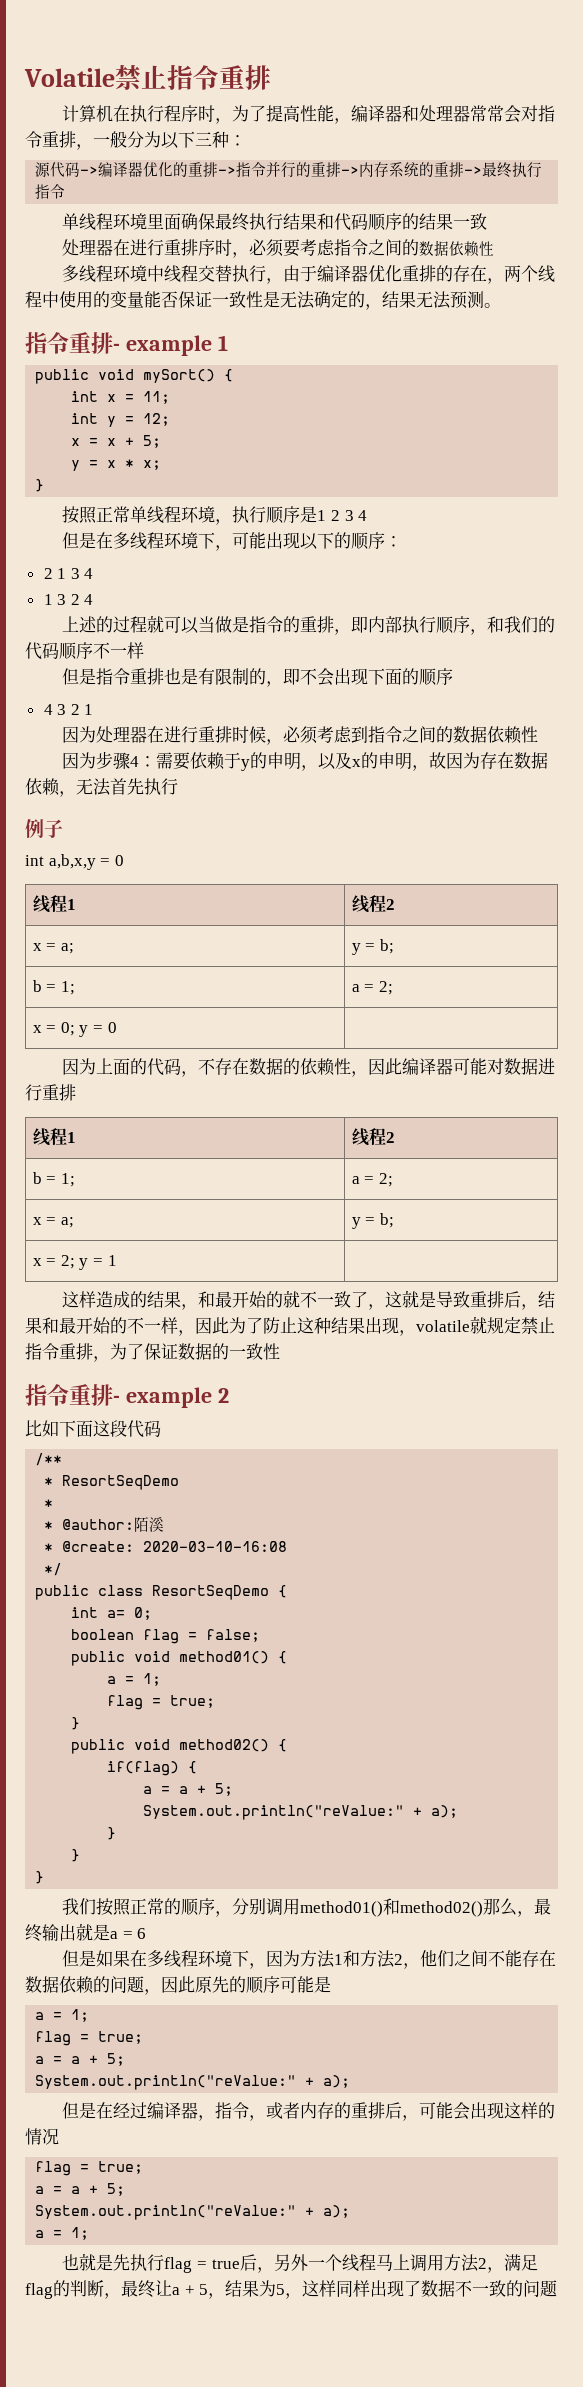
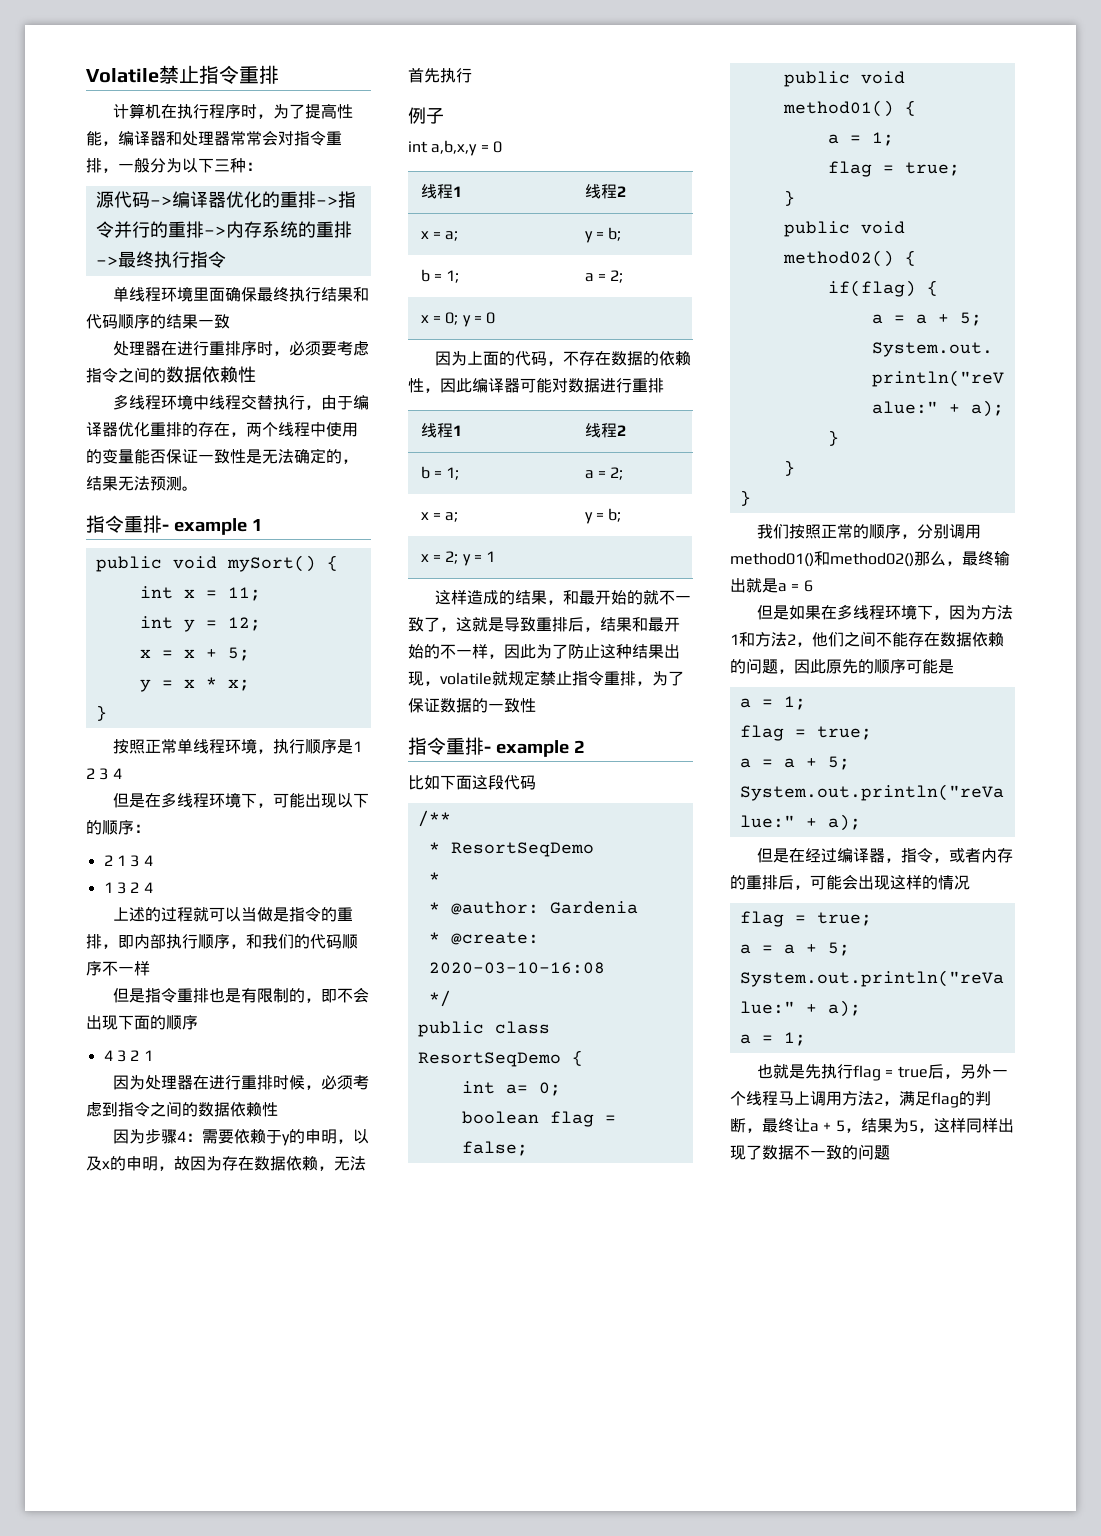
- * @author:陌溪
+ * @author: Gardenia

